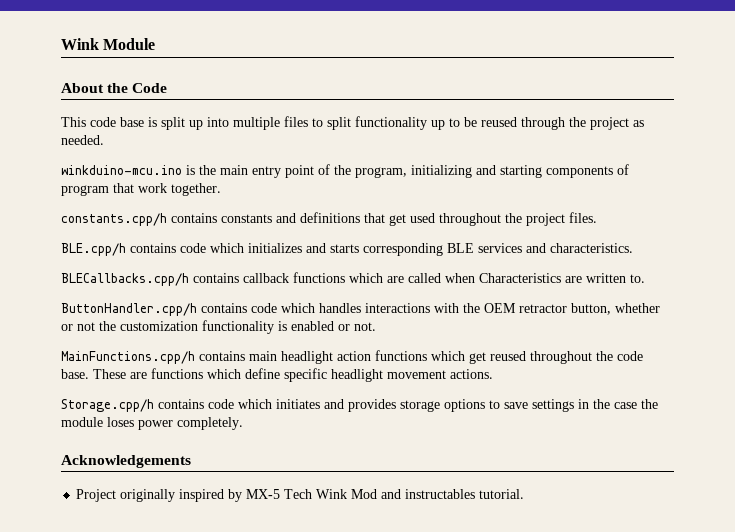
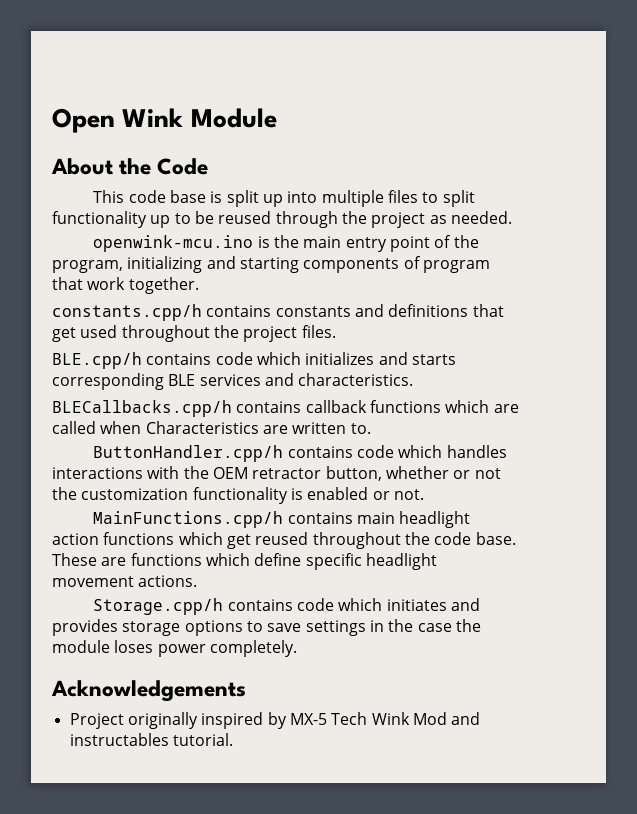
- Wink Module
+ Open Wink Module
- winkduino-mcu.ino is the main entry point of the program, initializing and starting components of program that work together.
+ openwink-mcu.ino is the main entry point of the program, initializing and starting components of program that work together.

